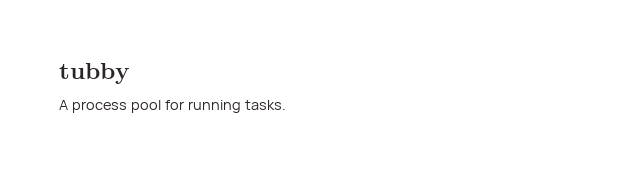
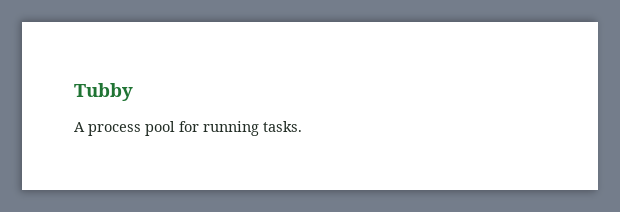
- tubby
+ Tubby

